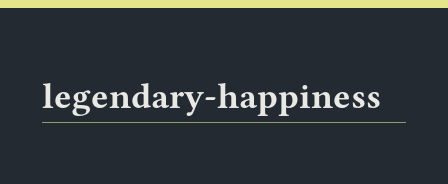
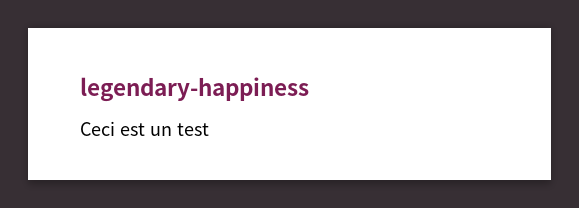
+ Ceci est un test

